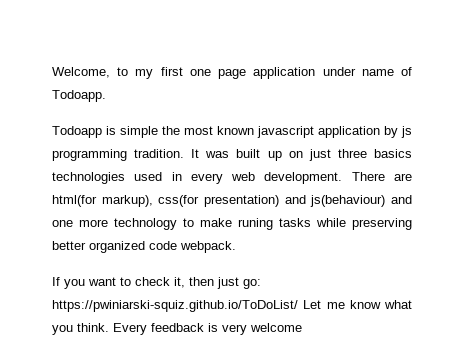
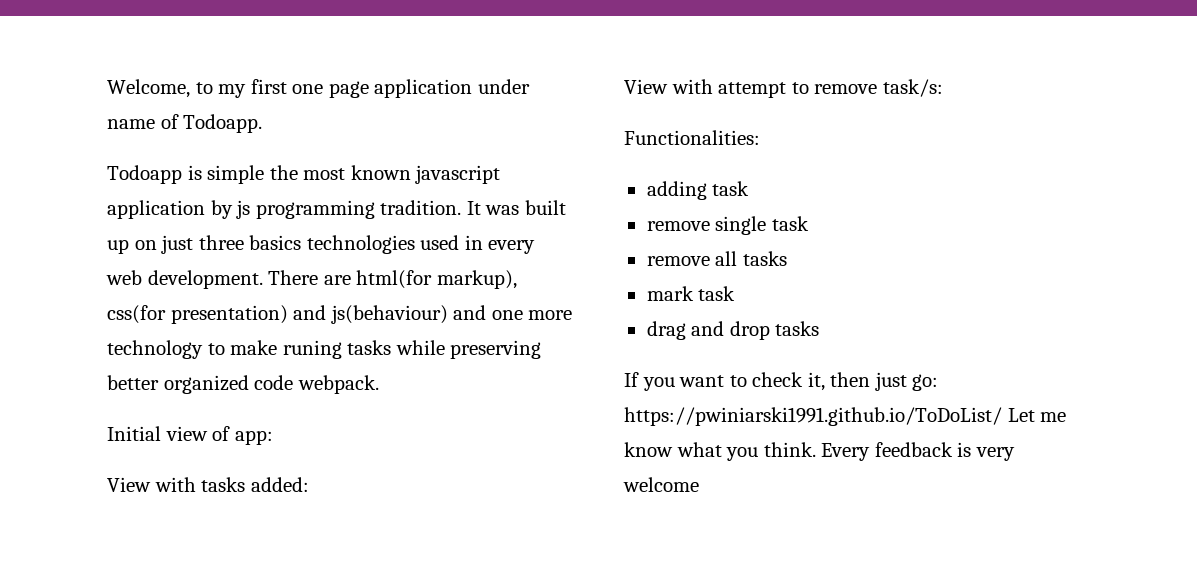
+ Initial view of app:
+ View with tasks added:
+ View with attempt to remove task/s:
+ Functionalities:
+ adding task
+ remove single task
+ remove all tasks
+ mark task
+ drag and drop tasks
- If you want to check it, then just go: https://pwiniarski-squiz.github.io/ToDoList/ Let me know what you think.
+ If you want to check it, then just go: https://pwiniarski1991.github.io/ToDoList/ Let me know what you think.

